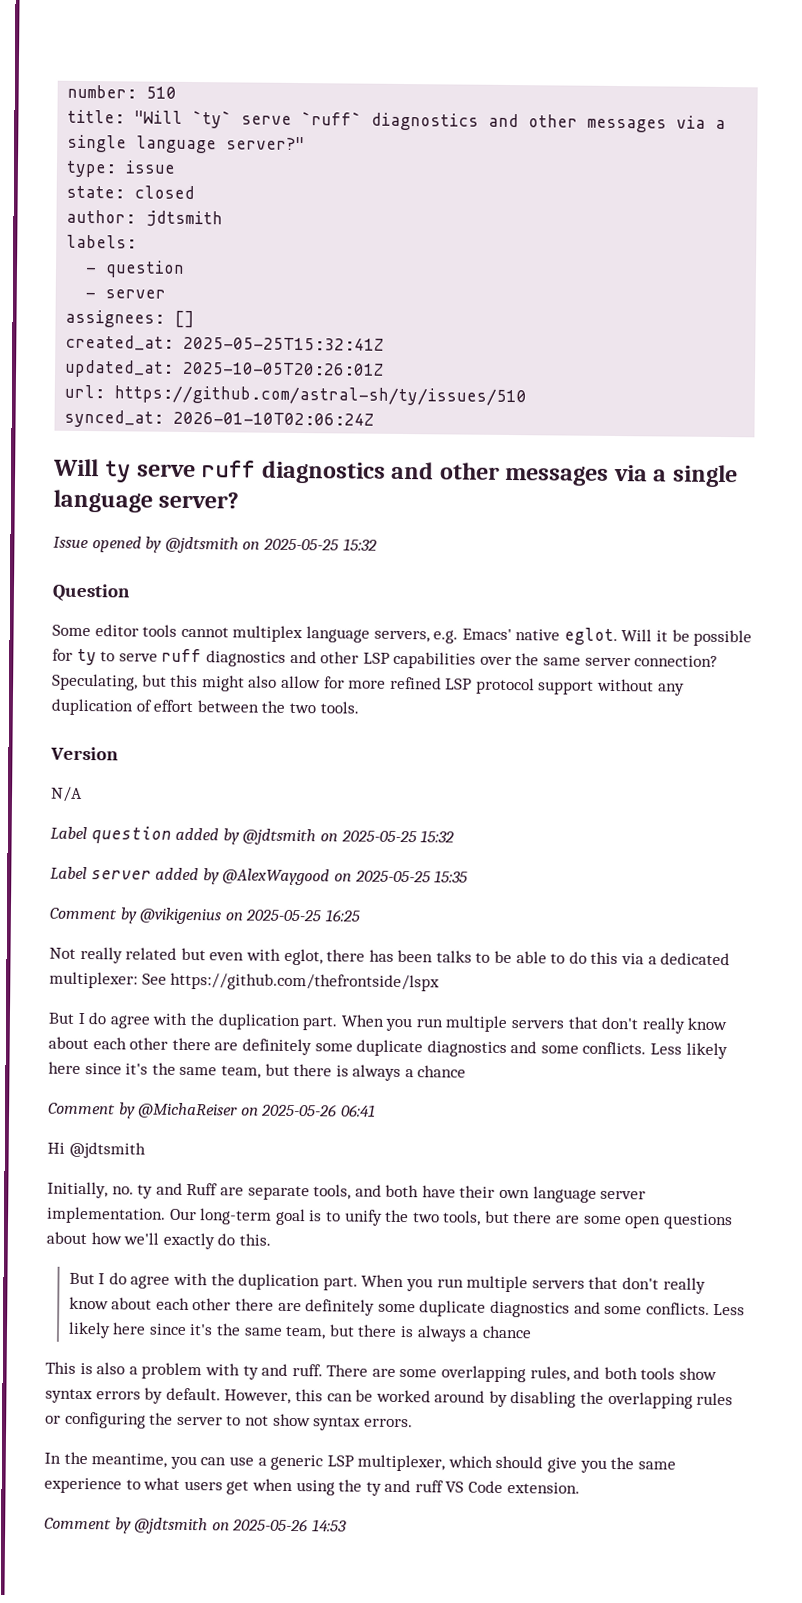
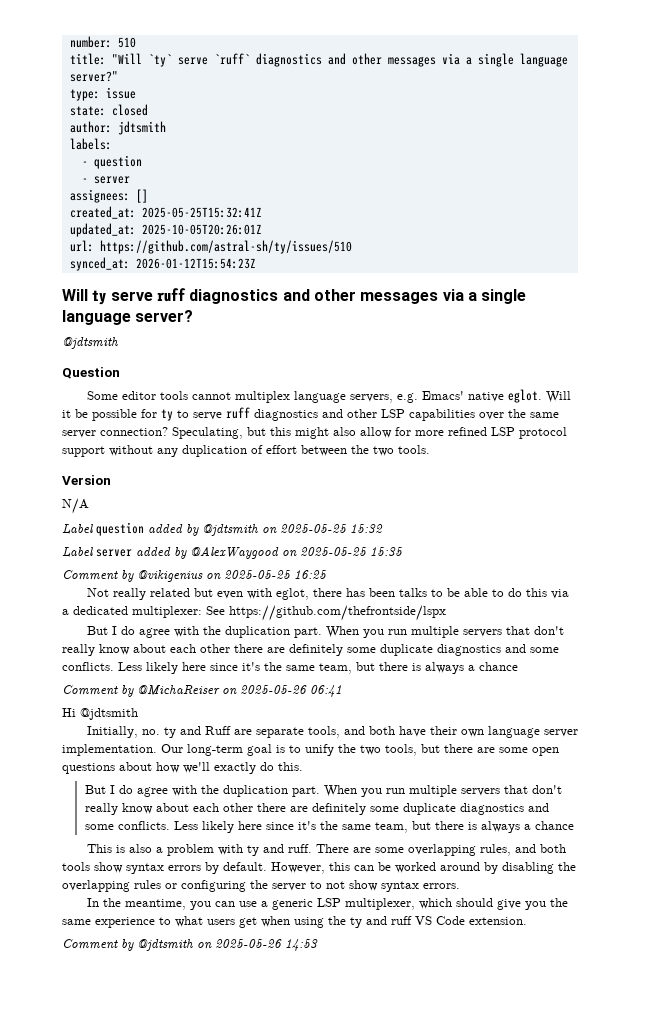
- synced_at: 2026-01-10T02:06:24Z
+ synced_at: 2026-01-12T15:54:23Z
  Will ty serve ruff diagnostics and other messages via a single language server?
- Issue opened by @jdtsmith on 2025-05-25 15:32
+ @jdtsmith

